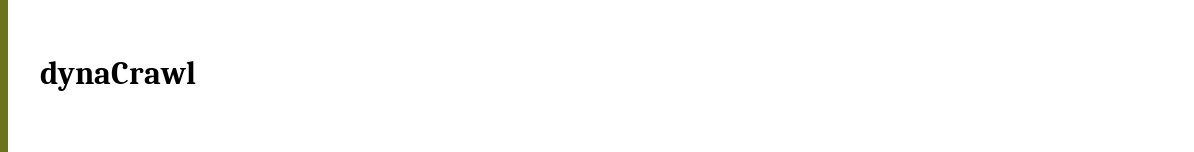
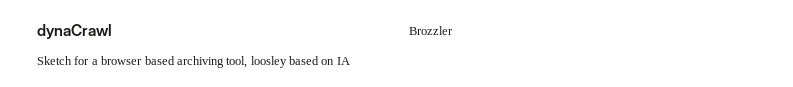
+ Sketch for a browser based archiving tool, loosley based on IA Brozzler

